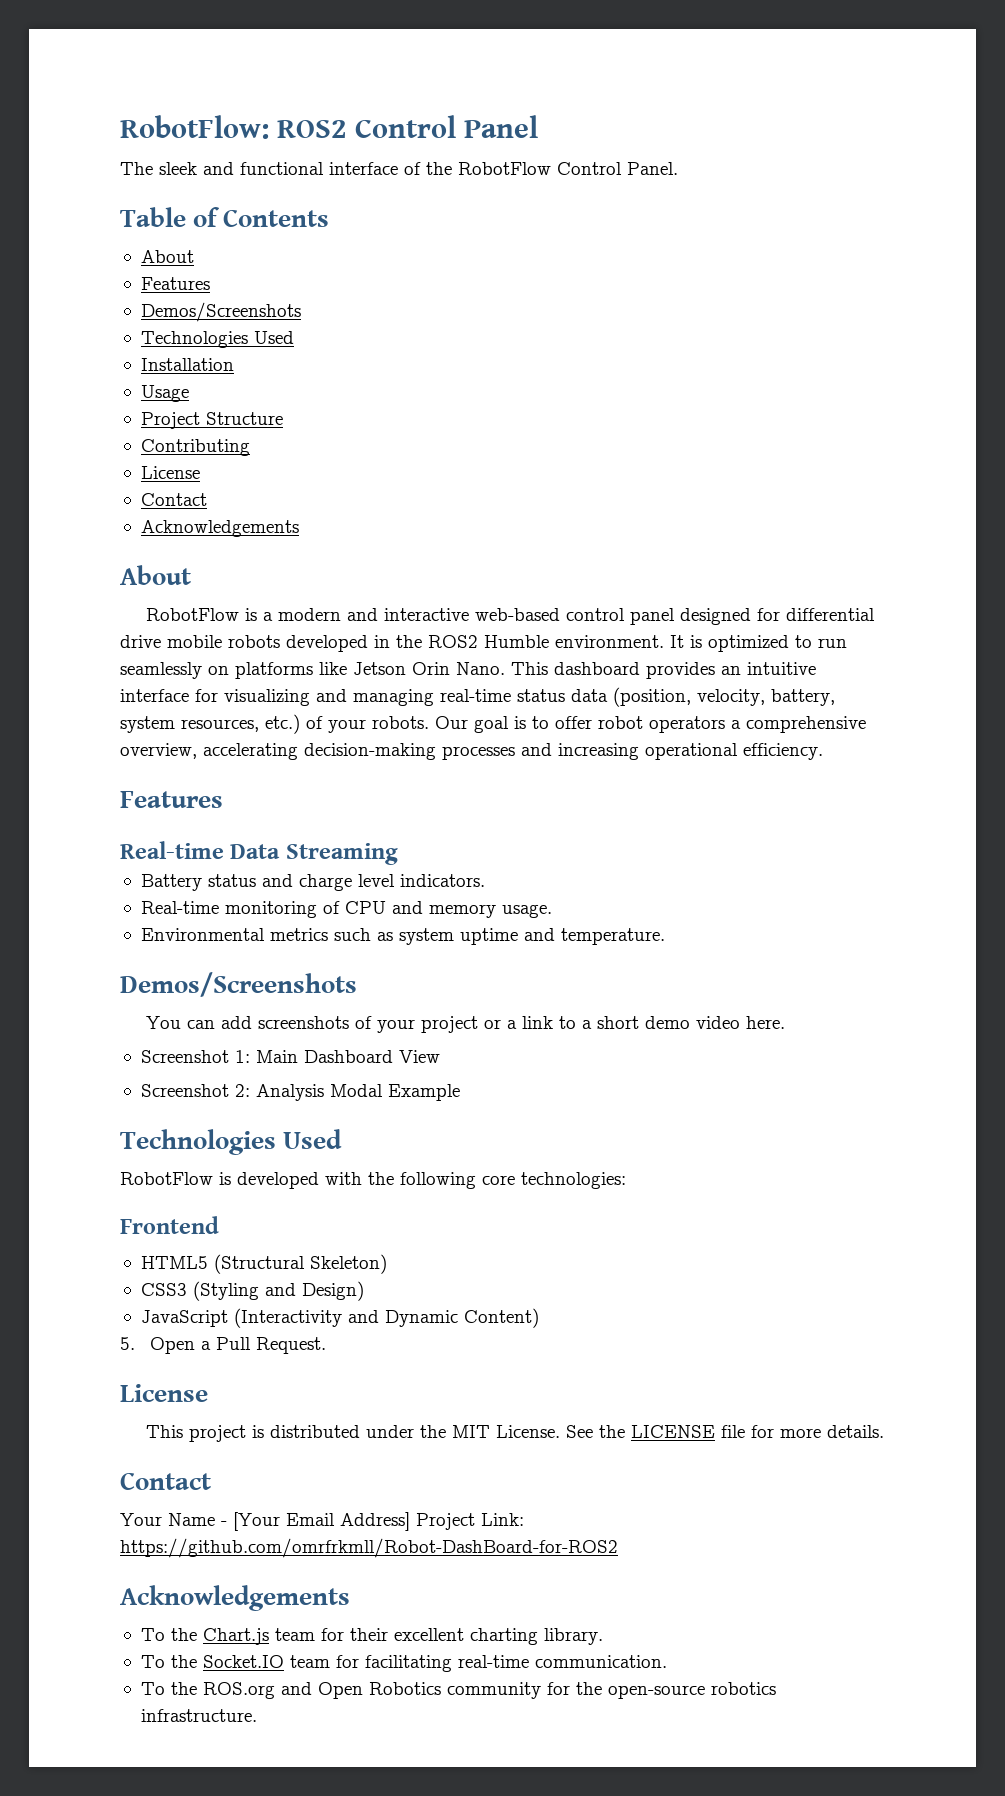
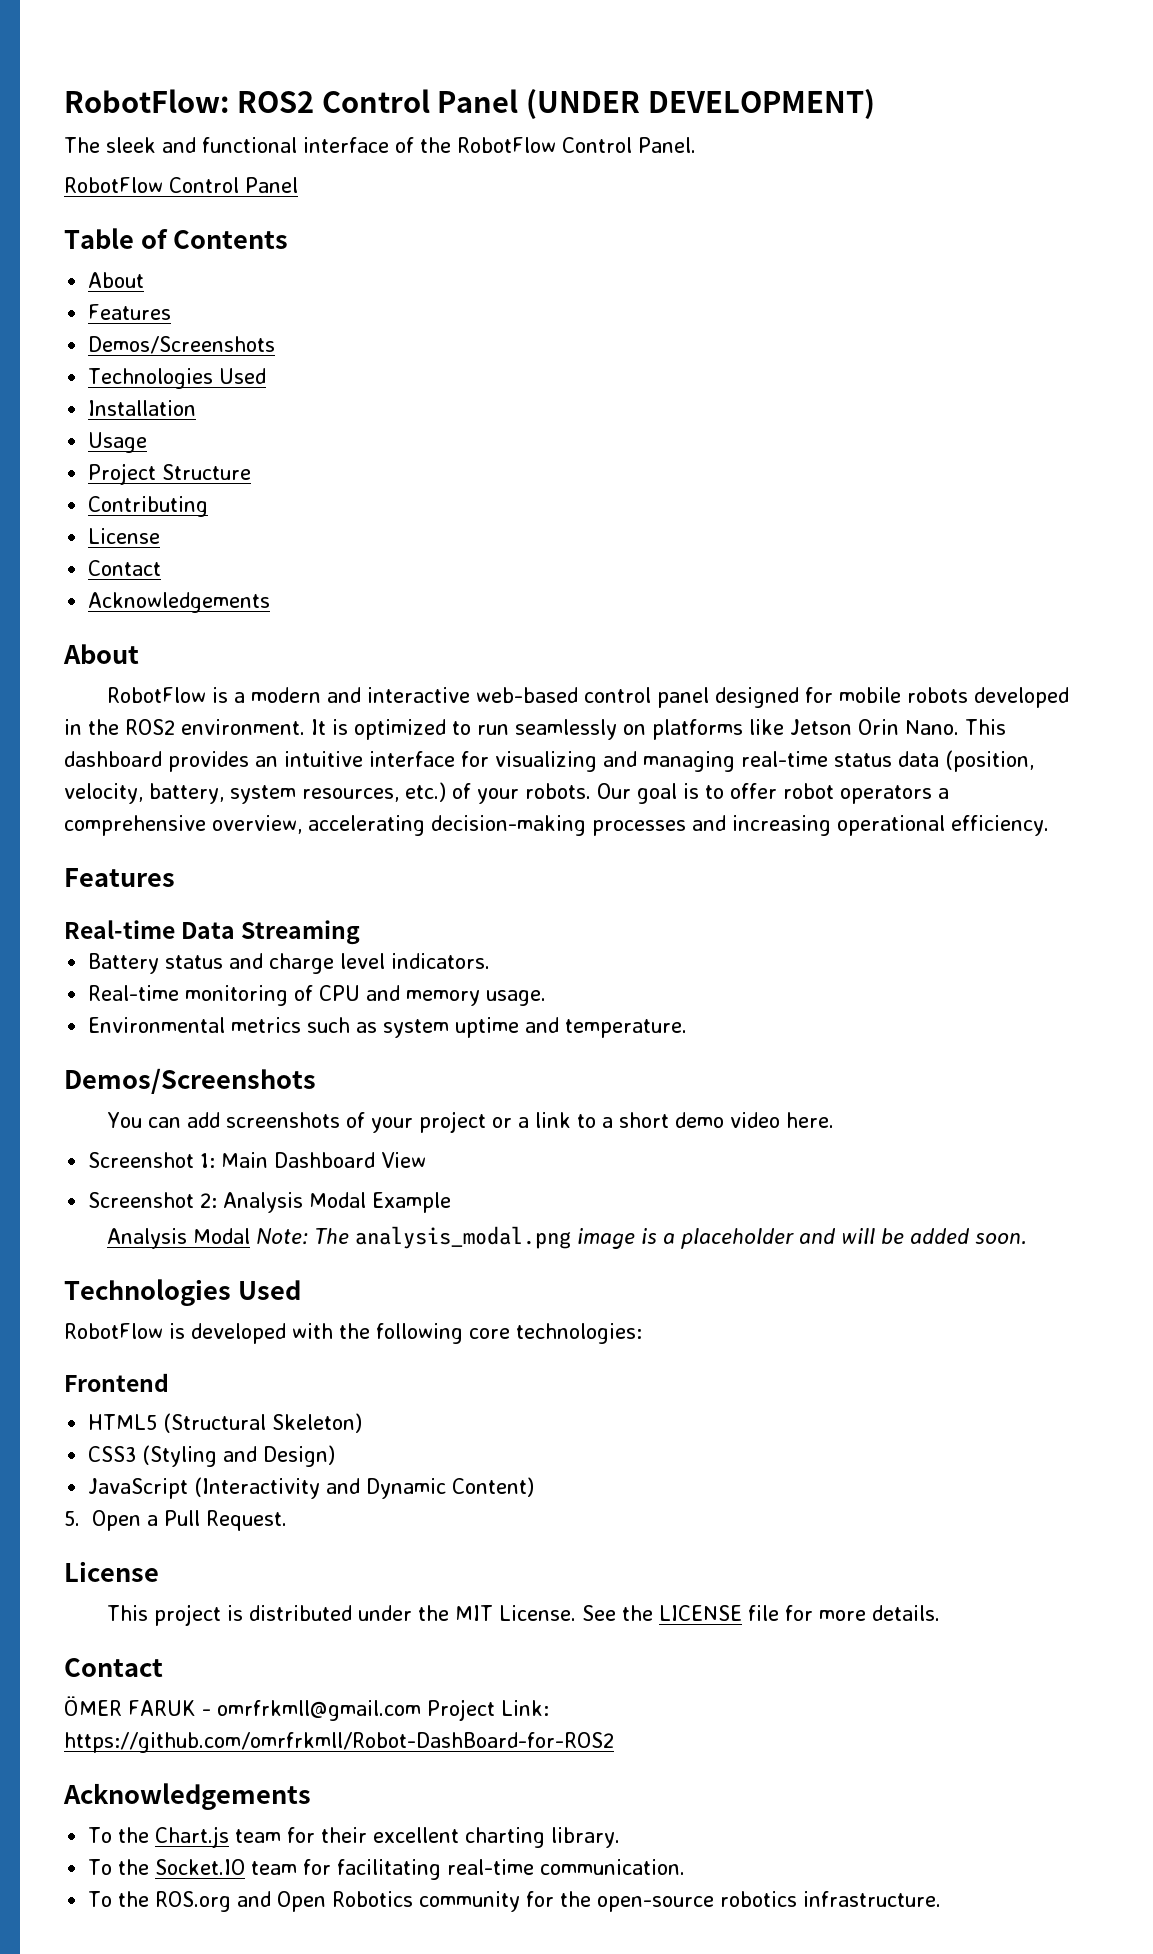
- RobotFlow: ROS2 Control Panel
+ RobotFlow: ROS2 Control Panel (UNDER DEVELOPMENT)
+ RobotFlow Control Panel
- RobotFlow is a modern and interactive web-based control panel designed for differential drive mobile robots developed in the ROS2 Humble environment.
+ RobotFlow is a modern and interactive web-based control panel designed for mobile robots developed in the ROS2 environment.
+ Analysis Modal Note: The analysis_modal.png image is a placeholder and will be added soon.
- Your Name - [Your Email Address] Project Link: https://github.com/omrfrkmll/Robot-DashBoard-for-ROS2
+ ÖMER FARUK - omrfrkmll@gmail.com Project Link: https://github.com/omrfrkmll/Robot-DashBoard-for-ROS2

